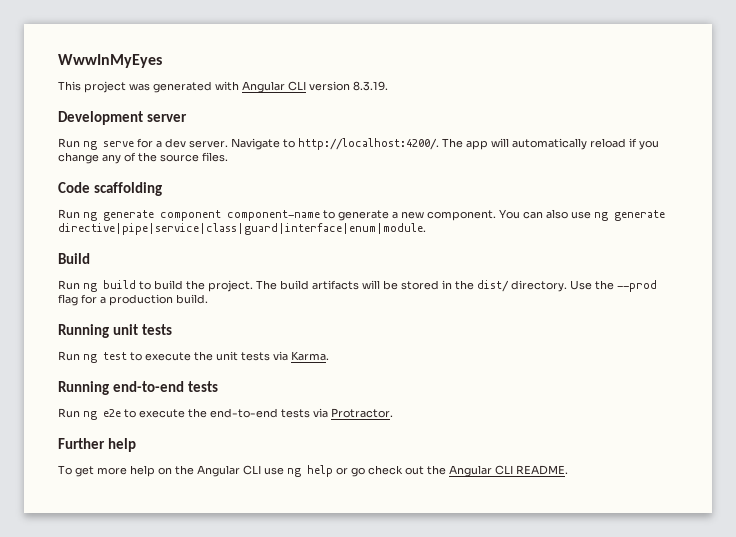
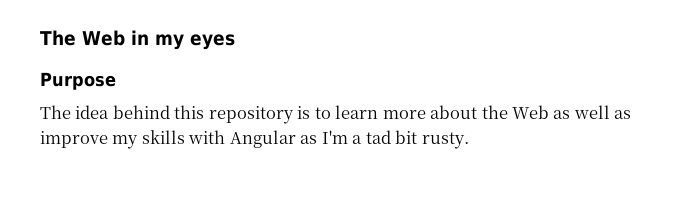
- WwwInMyEyes
- This project was generated with Angular CLI version 8.3.19.
- Development server
- Run ng serve for a dev server. Navigate to http://localhost:4200/. The app will automatically reload if you change any of the source files.
- Code scaffolding
- Run ng generate component component-name to generate a new component. You can also use ng generate directive|pipe|service|class|guard|interface|enum|module.
- Build
- Run ng build to build the project. The build artifacts will be stored in the dist/ directory. Use the --prod flag for a production build.
- Running unit tests
- Run ng test to execute the unit tests via Karma.
- Running end-to-end tests
- Run ng e2e to execute the end-to-end tests via Protractor.
- Further help
- To get more help on the Angular CLI use ng help or go check out the Angular CLI README.
+ The Web in my eyes
+ Purpose
+ The idea behind this repository is to learn more about the Web as well as improve my skills with Angular as I'm a tad bit rusty.

